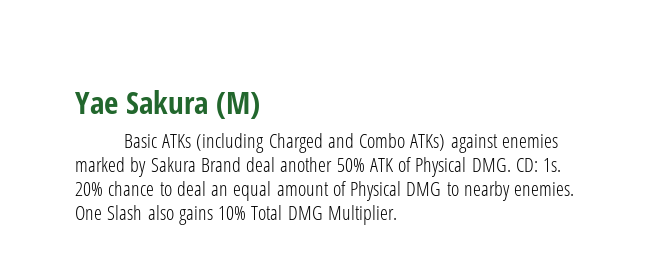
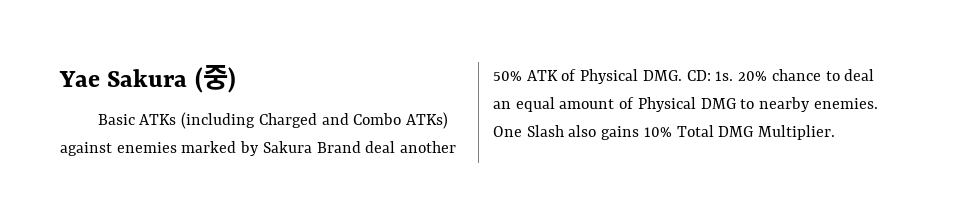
- Yae Sakura (M)
+ Yae Sakura (중)

